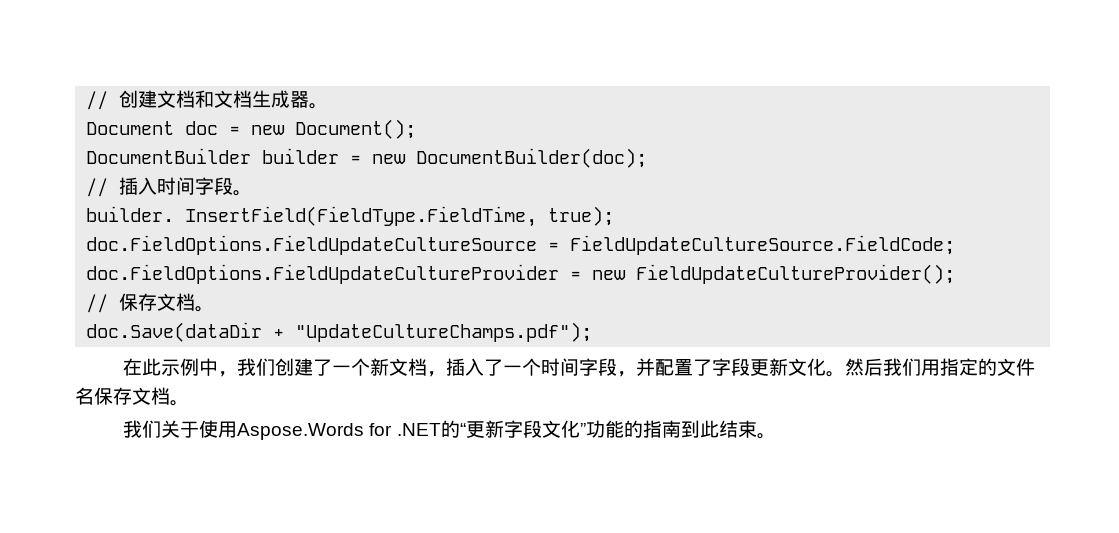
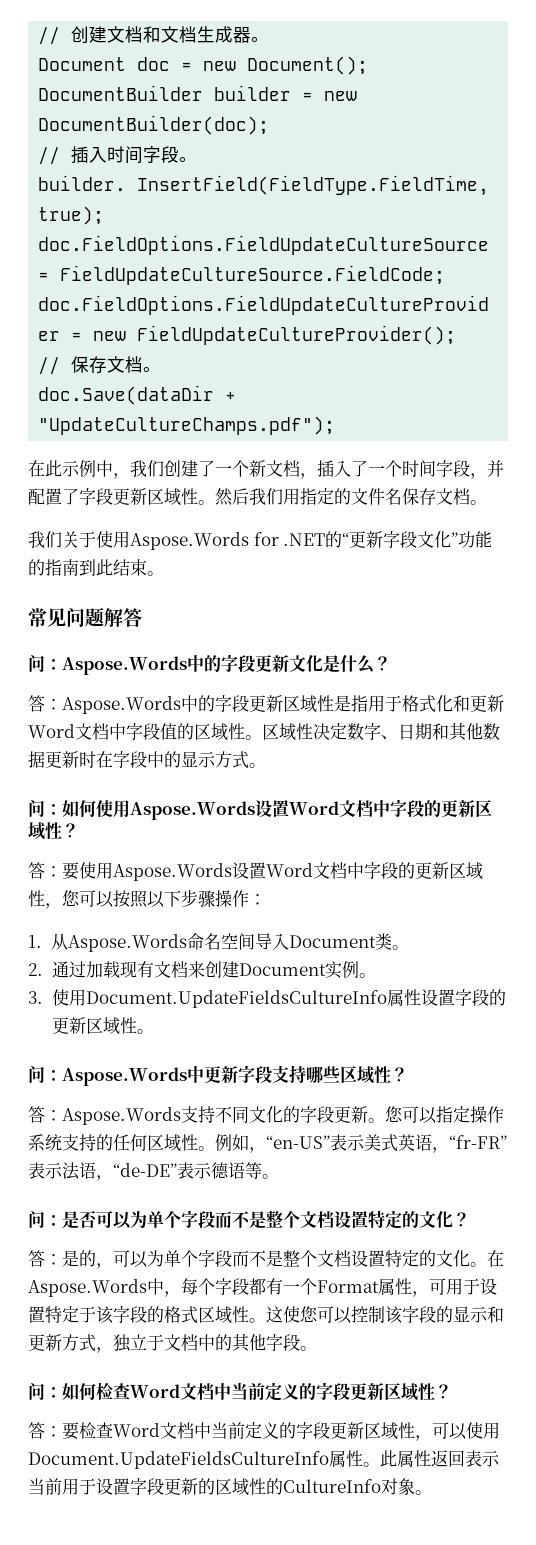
- 在此示例中，我们创建了一个新文档，插入了一个时间字段，并配置了字段更新文化。
+ 在此示例中，我们创建了一个新文档，插入了一个时间字段，并配置了字段更新区域性。
+ 常见问题解答
+ 问：Aspose.Words中的字段更新文化是什么？
+ 答：Aspose.Words中的字段更新区域性是指用于格式化和更新Word文档中字段值的区域性。区域性决定数字、日期和其他数据更新时在字段中的显示方式。
+ 问：如何使用Aspose.Words设置Word文档中字段的更新区域性？
+ 答：要使用Aspose.Words设置Word文档中字段的更新区域性，您可以按照以下步骤操作：
+ 1.从Aspose.Words命名空间导入Document类。
+ 2.通过加载现有文档来创建Document实例。
+ 3.使用Document.UpdateFieldsCultureInfo属性设置字段的更新区域性。
+ 问：Aspose.Words中更新字段支持哪些区域性？
+ 答：Aspose.Words支持不同文化的字段更新。您可以指定操作系统支持的任何区域性。例如，“en-US”表示美式英语，“fr-FR”表示法语，“de-DE”表示德语等。
+ 问：是否可以为单个字段而不是整个文档设置特定的文化？
+ 答：是的，可以为单个字段而不是整个文档设置特定的文化。在Aspose.Words中，每个字段都有一个Format属性，可用于设置特定于该字段的格式区域性。这使您可以控制该字段的显示和更新方式，独立于文档中的其他字段。
+ 问：如何检查Word文档中当前定义的字段更新区域性？
+ 答：要检查Word文档中当前定义的字段更新区域性，可以使用Document.UpdateFieldsCultureInfo属性。此属性返回表示当前用于设置字段更新的区域性的CultureInfo对象。

